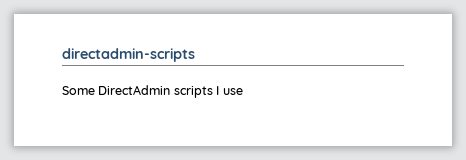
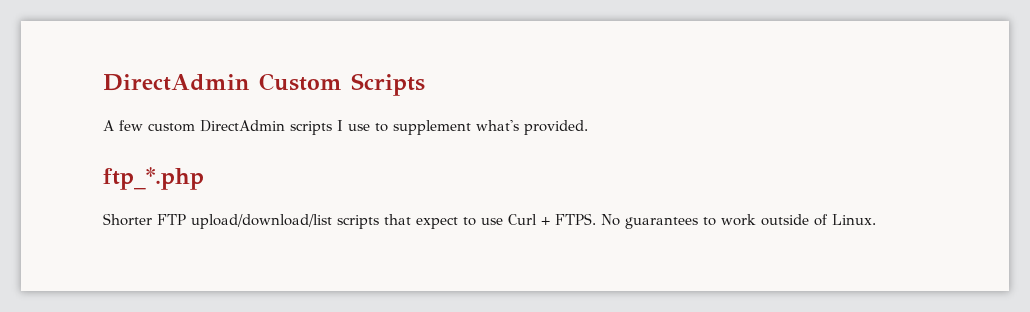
- directadmin-scripts
- Some DirectAdmin scripts I use
+ DirectAdmin Custom Scripts
+ A few custom DirectAdmin scripts I use to supplement what's provided.
+ ftp_*.php
+ Shorter FTP upload/download/list scripts that expect to use Curl + FTPS. No guarantees to work outside of Linux.

